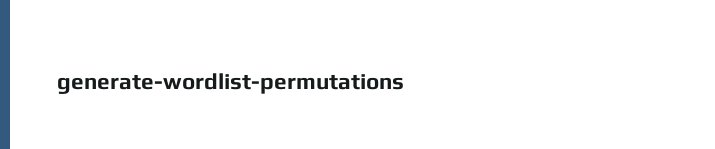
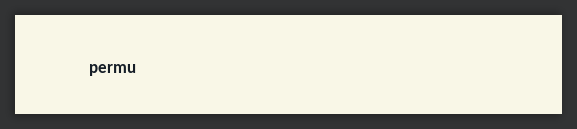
- generate-wordlist-permutations
+ permu

